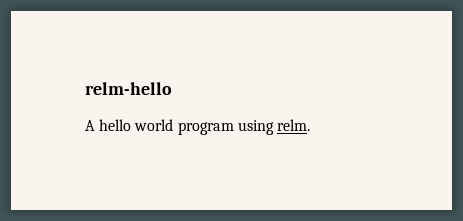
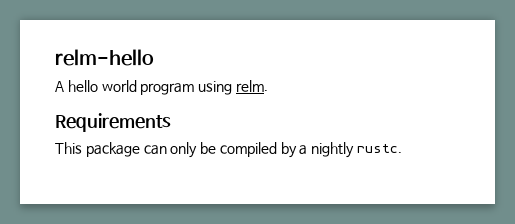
+ Requirements
+ This package can only be compiled by a nightly rustc.

